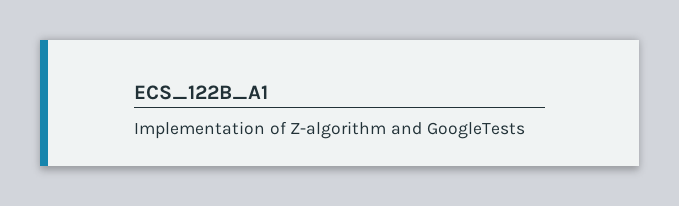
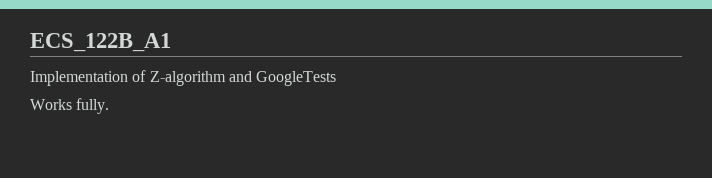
+ Works fully.

